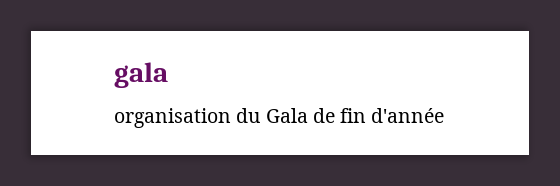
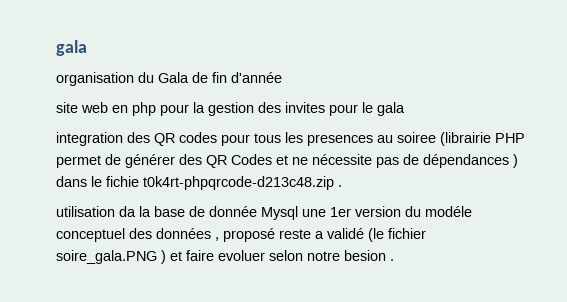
+ site web en php pour la gestion des invites pour le gala
+ integration des QR codes pour tous les presences au soiree (librairie PHP permet de générer des QR Codes et ne nécessite pas de dépendances ) dans le fichie t0k4rt-phpqrcode-d213c48.zip .
+ utilisation da la base de donnée Mysql une 1er version du modéle conceptuel des données , proposé reste a validé (le fichier soire_gala.PNG ) et faire evoluer selon notre besion .

